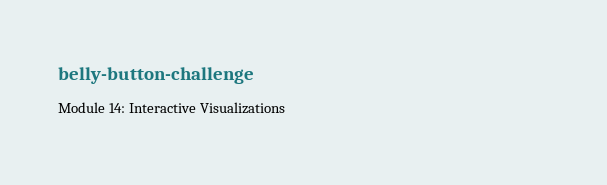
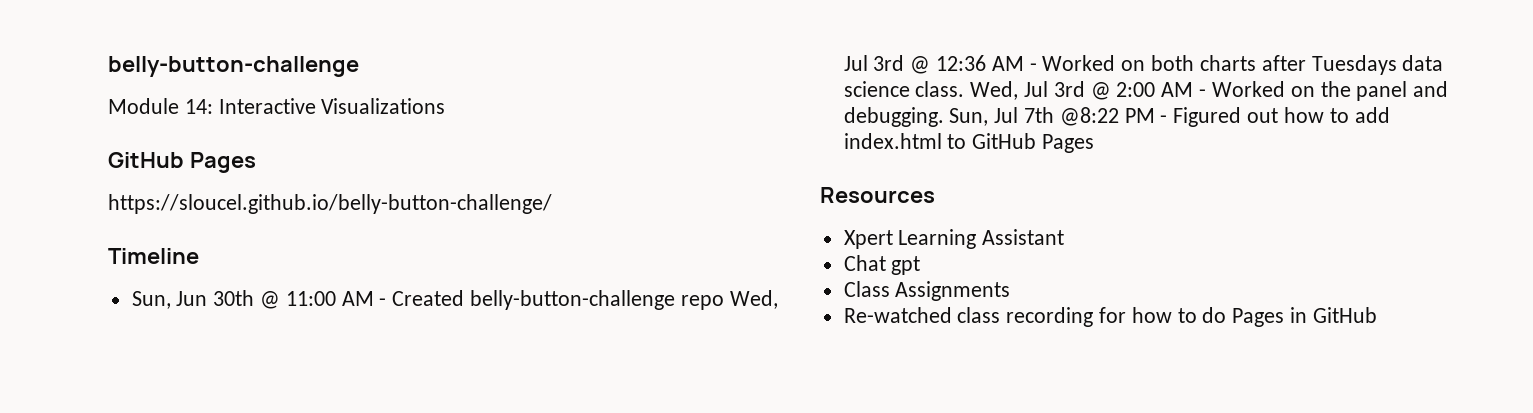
  Module 14: Interactive Visualizations
+ GitHub Pages
+ https://sloucel.github.io/belly-button-challenge/
+ Timeline
+ Sun, Jun 30th @ 11:00 AM - Created belly-button-challenge repo Wed, Jul 3rd @ 12:36 AM - Worked on both charts after Tuesdays data science class. Wed, Jul 3rd @ 2:00 AM - Worked on the panel and debugging. Sun, Jul 7th @8:22 PM - Figured out how to add index.html to GitHub Pages
+ Resources
+ Xpert Learning Assistant
+ Chat gpt
+ Class Assignments
+ Re-watched class recording for how to do Pages in GitHub

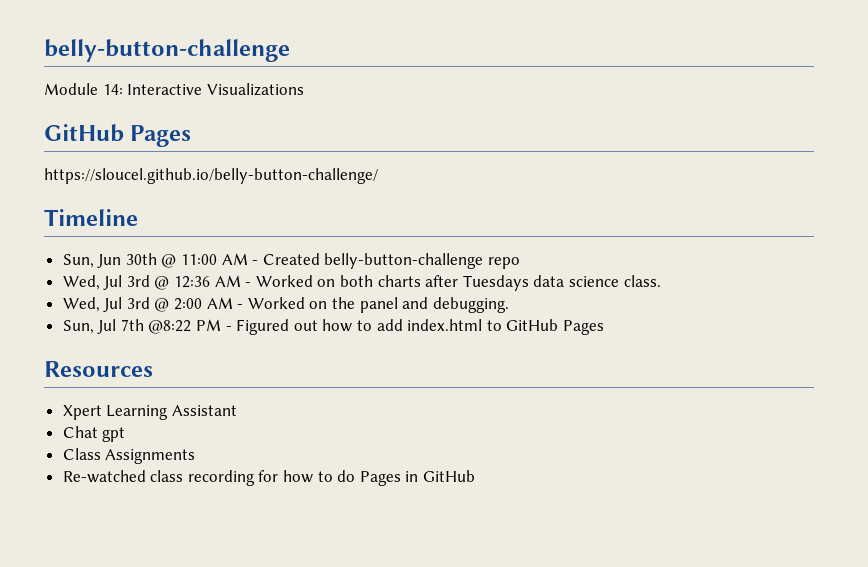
- Sun, Jun 30th @ 11:00 AM - Created belly-button-challenge repo Wed, Jul 3rd @ 12:36 AM - Worked on both charts after Tuesdays data science class. Wed, Jul 3rd @ 2:00 AM - Worked on the panel and debugging. Sun, Jul 7th @8:22 PM - Figured out how to add index.html to GitHub Pages
+ Sun, Jun 30th @ 11:00 AM - Created belly-button-challenge repo
+ Wed, Jul 3rd @ 12:36 AM - Worked on both charts after Tuesdays data science class.
+ Wed, Jul 3rd @ 2:00 AM - Worked on the panel and debugging.
+ Sun, Jul 7th @8:22 PM - Figured out how to add index.html to GitHub Pages

